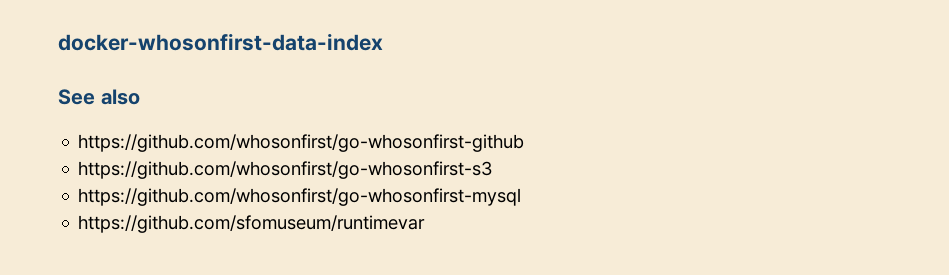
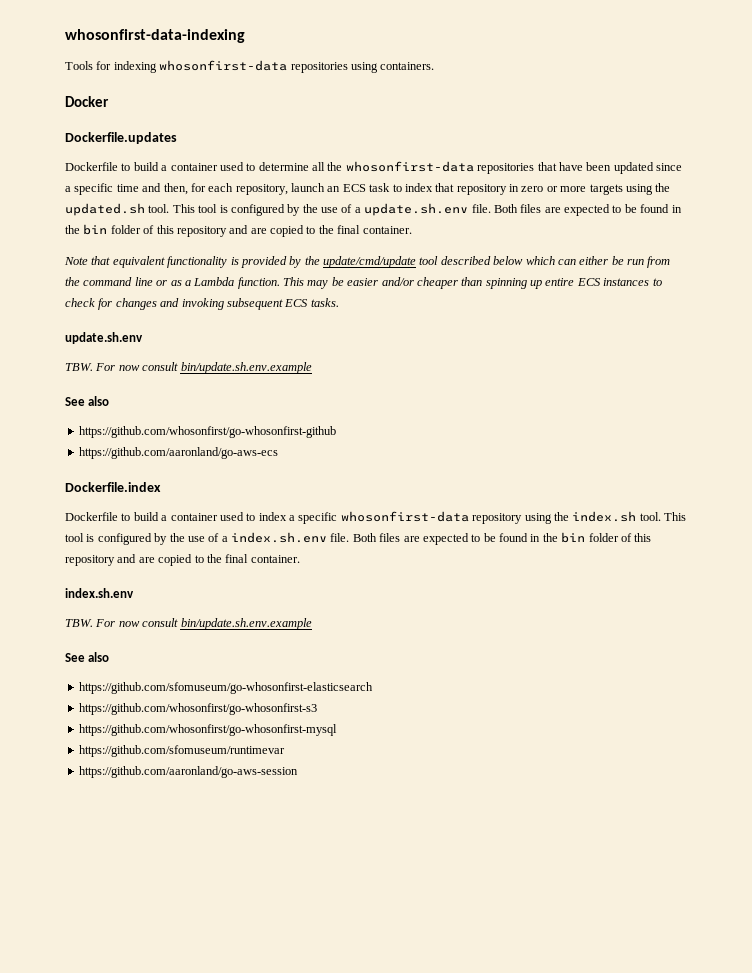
- docker-whosonfirst-data-index
+ whosonfirst-data-indexing
+ Tools for indexing whosonfirst-data repositories using containers.
+ Docker
+ Dockerfile.updates
+ Dockerfile to build a container used to determine all the whosonfirst-data repositories that have been updated since a specific time and then, for each repository, launch an ECS task to index that repository in zero or more targets using the updated.sh tool. This tool is configured by the use of a update.sh.env file. Both files are expected to be found in the bin folder of this repository and are copied to the final container.
+ Note that equivalent functionality is provided by the update/cmd/update tool described below which can either be run from the command line or as a Lambda function. This may be easier and/or cheaper than spinning up entire ECS instances to check for changes and invoking subsequent ECS tasks.
+ update.sh.env
+ TBW. For now consult bin/update.sh.env.example
  See also
  https://github.com/whosonfirst/go-whosonfirst-github
+ https://github.com/aaronland/go-aws-ecs
+ Dockerfile.index
+ Dockerfile to build a container used to index a specific whosonfirst-data repository using the index.sh tool. This tool is configured by the use of a index.sh.env file. Both files are expected to be found in the bin folder of this repository and are copied to the final container.
+ index.sh.env
+ TBW. For now consult bin/update.sh.env.example
+ See also
+ https://github.com/sfomuseum/go-whosonfirst-elasticsearch
+ https://github.com/aaronland/go-aws-session

